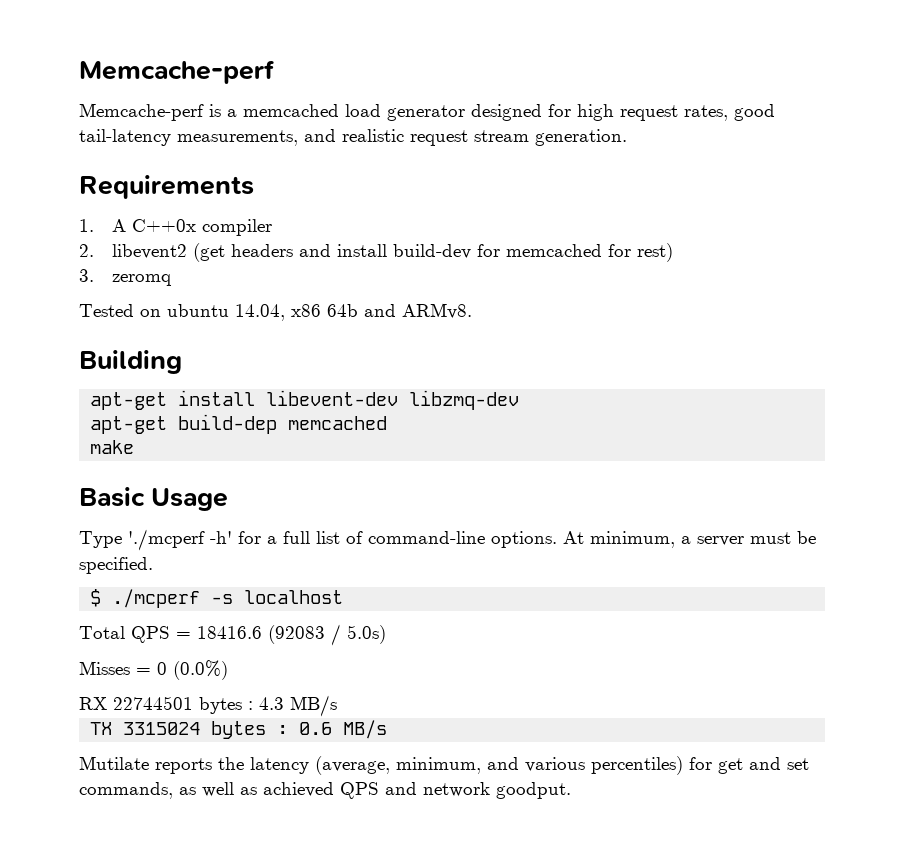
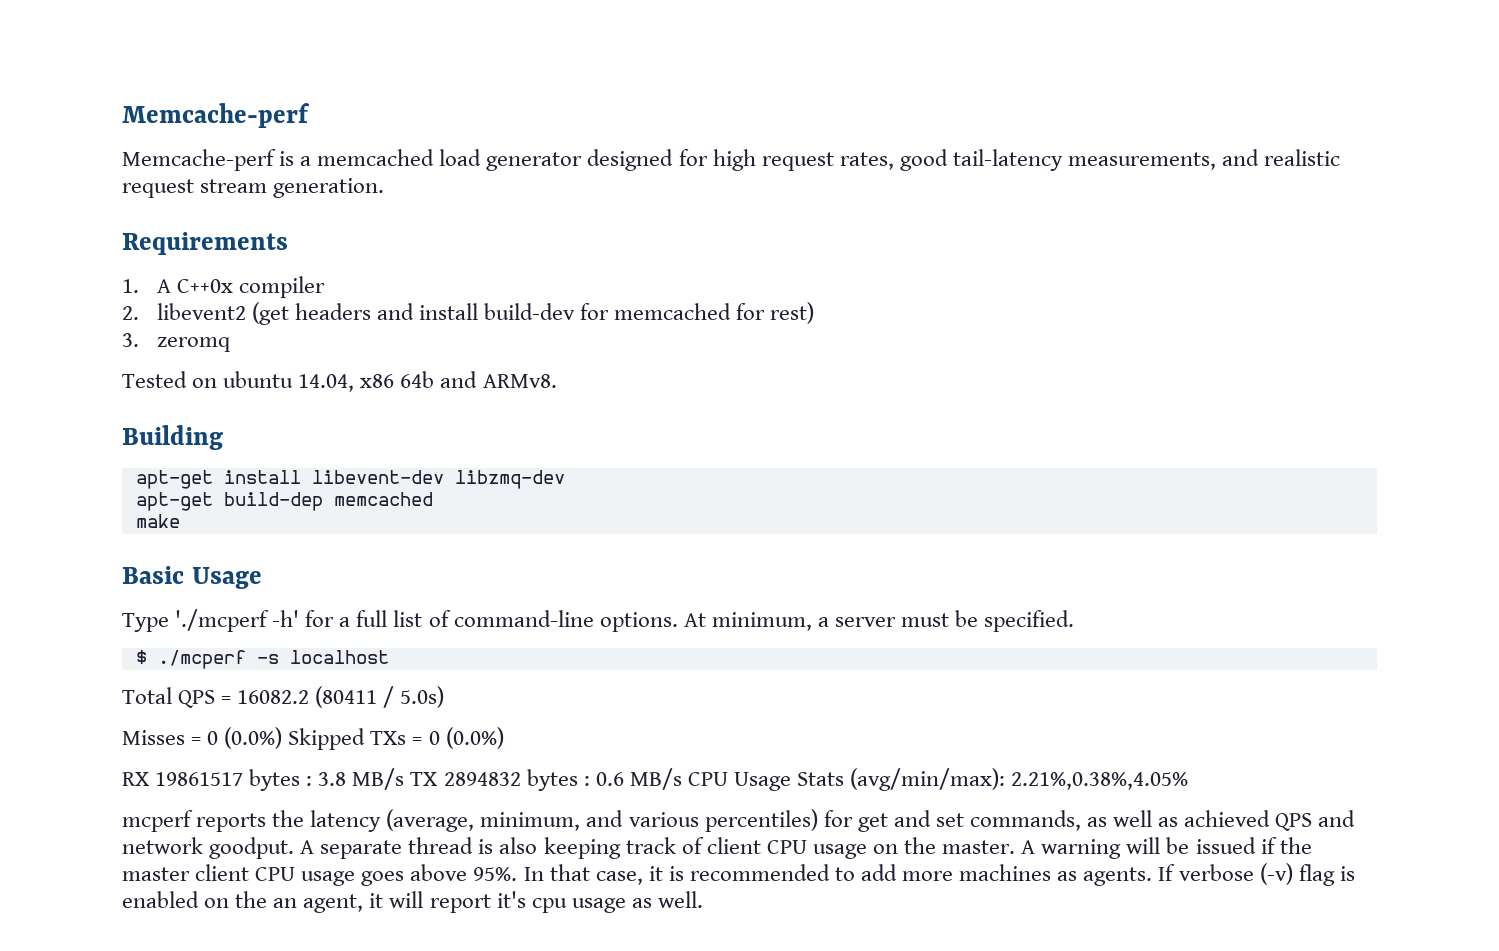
- Total QPS = 18416.6 (92083 / 5.0s)
+ Total QPS = 16082.2 (80411 / 5.0s)
- Misses = 0 (0.0%)
+ Misses = 0 (0.0%) Skipped TXs = 0 (0.0%)
- RX 22744501 bytes : 4.3 MB/s
- TX 3315024 bytes : 0.6 MB/s
- Mutilate reports the latency (average, minimum, and various percentiles) for get and set commands, as well as achieved QPS and network goodput.
+ RX 19861517 bytes : 3.8 MB/s TX 2894832 bytes : 0.6 MB/s CPU Usage Stats (avg/min/max): 2.21%,0.38%,4.05%
+ mcperf reports the latency (average, minimum, and various percentiles) for get and set commands, as well as achieved QPS and network goodput.
+ A separate thread is also keeping track of client CPU usage on the master. A warning will be issued if the master client CPU usage goes above 95%. In that case, it is recommended to add more machines as agents. If verbose (-v) flag is enabled on the an agent, it will report it's cpu usage as well.

